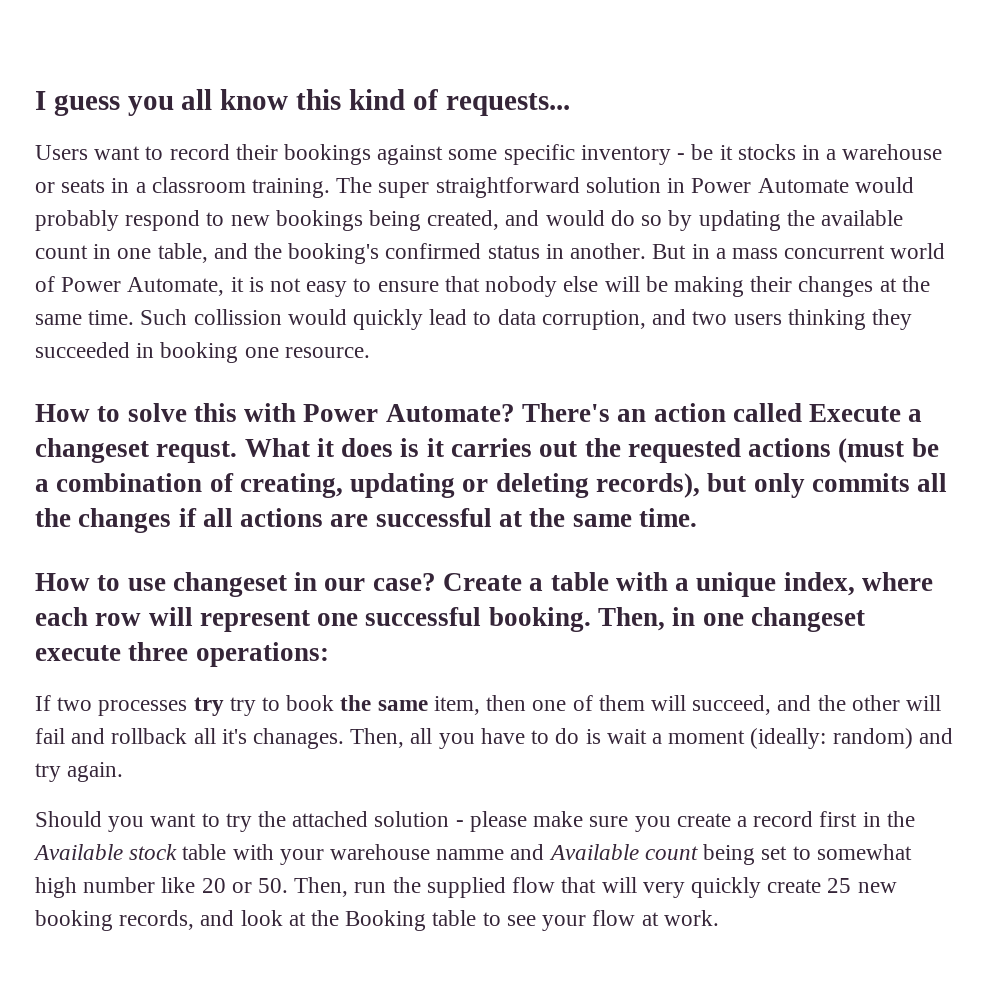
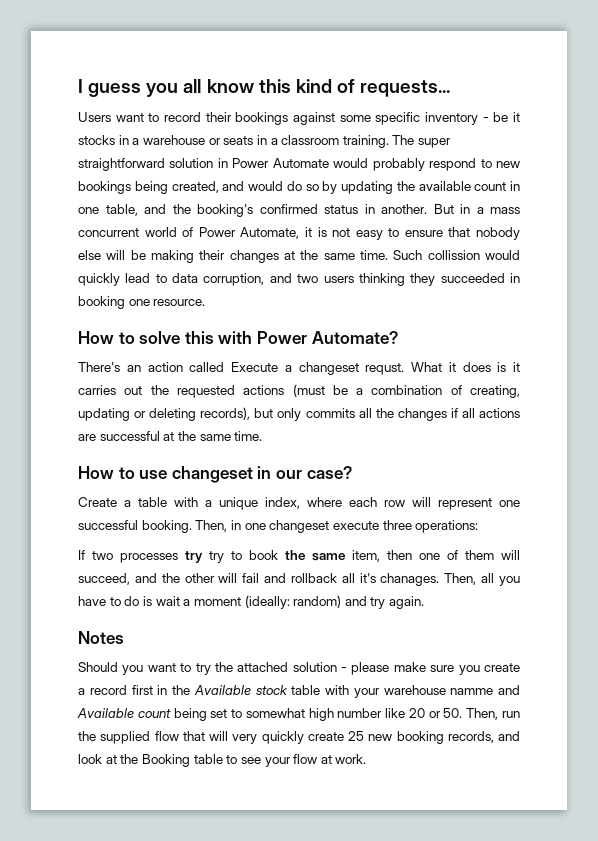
- How to solve this with Power Automate? There's an action called Execute a changeset requst.
+ How to solve this with Power Automate?
+ There's an action called Execute a changeset requst.
- How to use changeset in our case? Create a table with a unique index, where each row will represent one successful booking.
+ How to use changeset in our case?
+ Create a table with a unique index, where each row will represent one successful booking.
+ Notes

